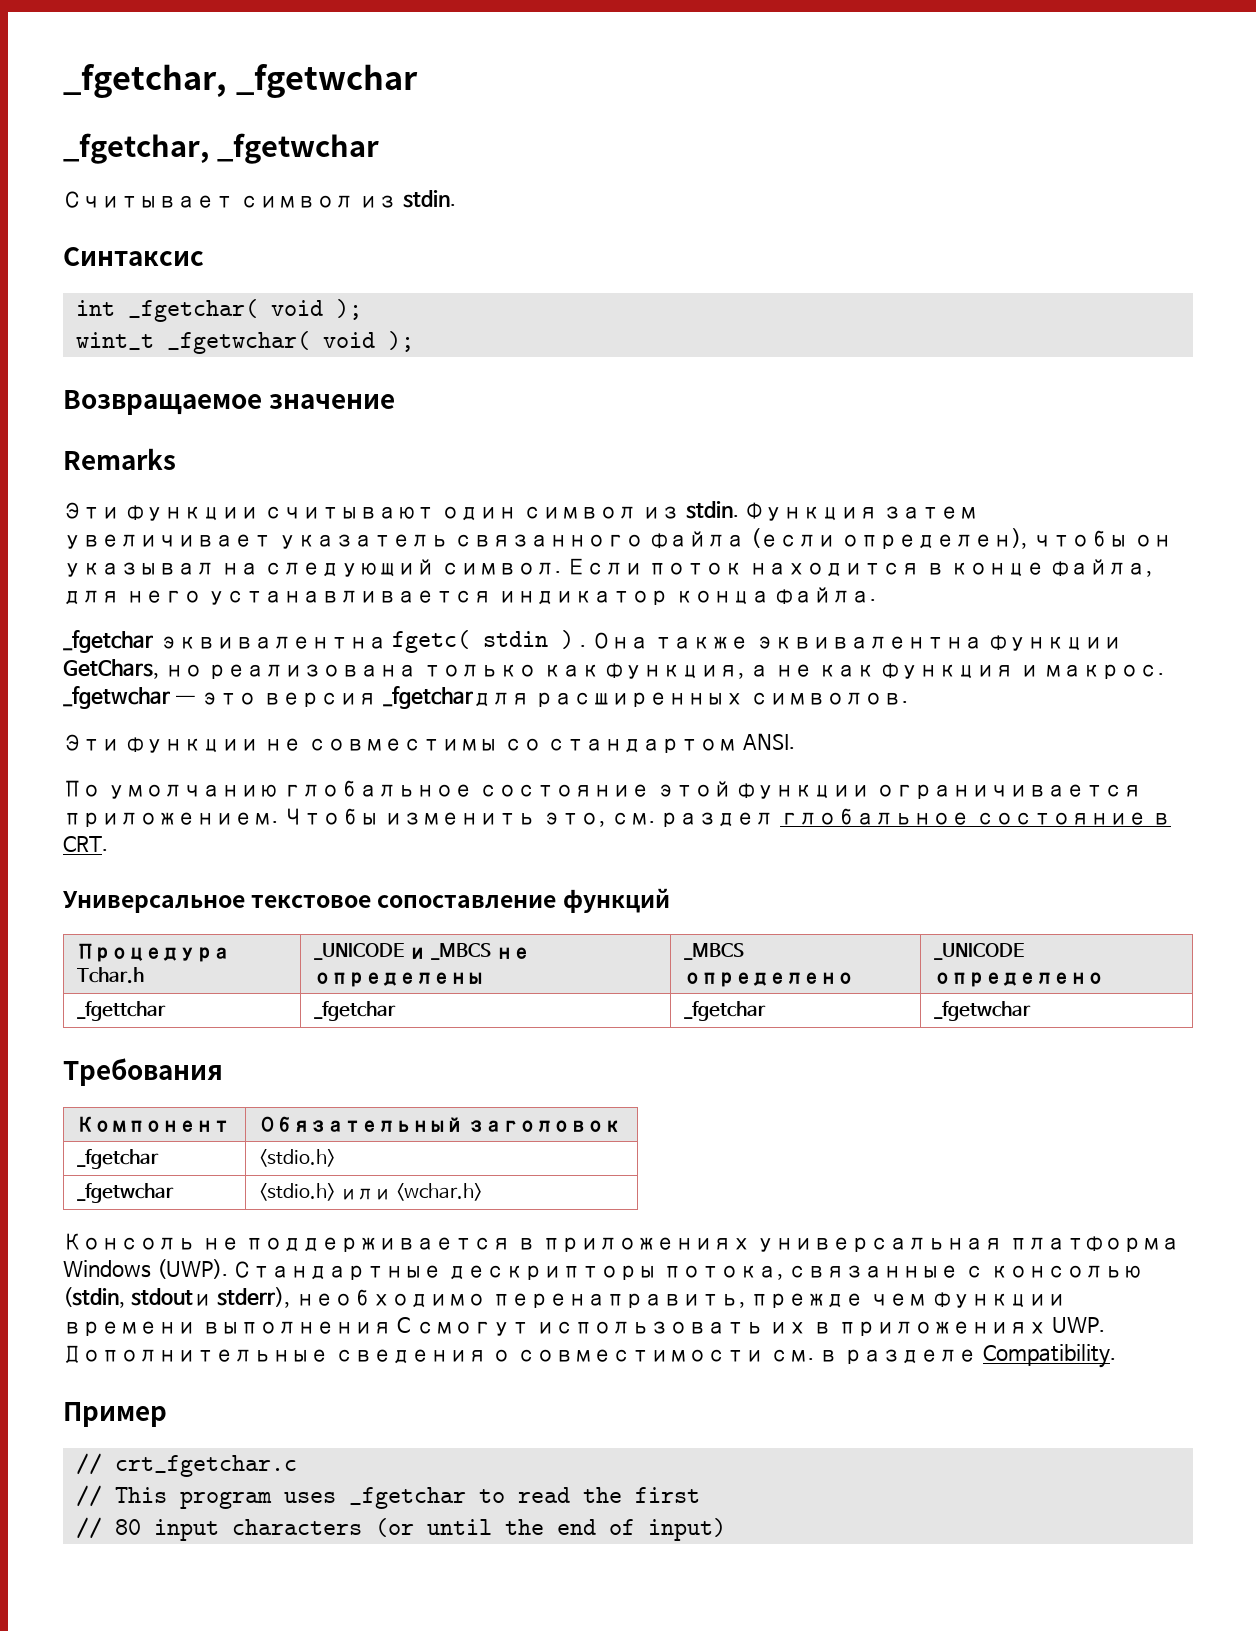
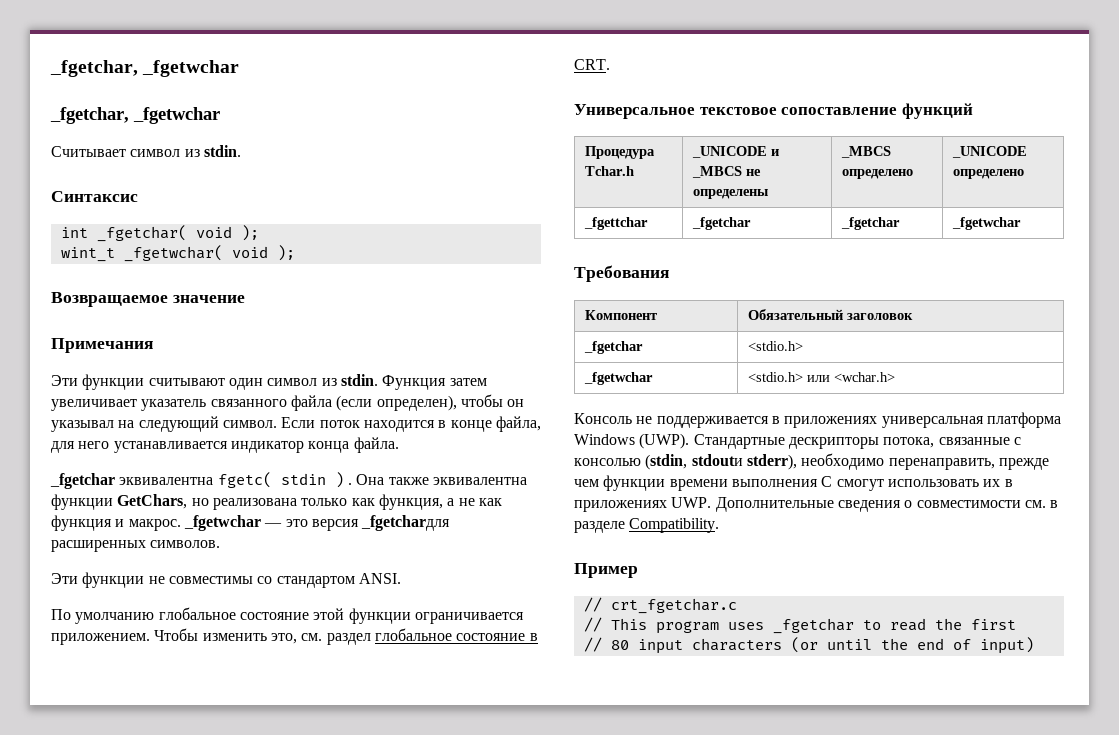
- Remarks
+ Примечания

